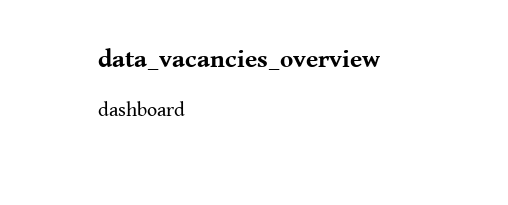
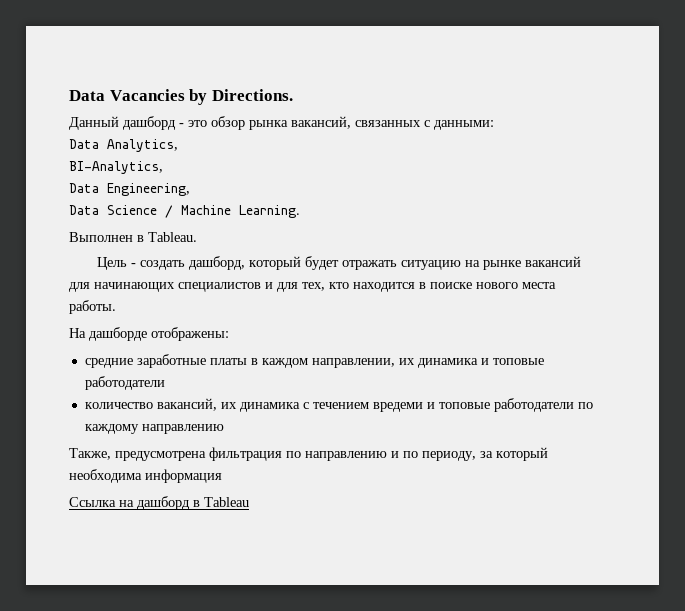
- data_vacancies_overview
- dashboard
+ Data Vacancies by Directions.
+ Данный дашборд - это обзор рынка вакансий, связанных с данными:
+ Data Analytics,
+ BI-Analytics,
+ Data Engineering,
+ Data Science / Machine Learning.
+ Выполнен в Tableau.
+ Цель - создать дашборд, который будет отражать ситуацию на рынке вакансий для начинающих специалистов и для тех, кто находится в поиске нового места работы.
+ На дашборде отображены:
+ средние заработные платы в каждом направлении, их динамика и топовые работодатели
+ количество вакансий, их динамика с течением вредеми и топовые работодатели по каждому направлению
+ Также, предусмотрена фильтрация по направлению и по периоду, за который необходима информация
+ Ссылка на дашборд в Tableau

